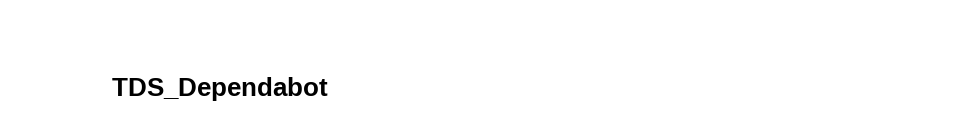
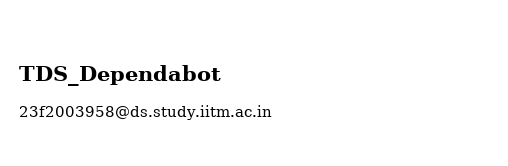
+ 23f2003958@ds.study.iitm.ac.in

